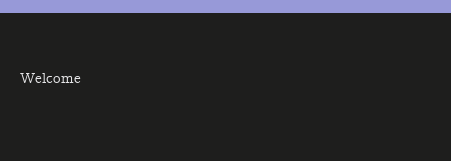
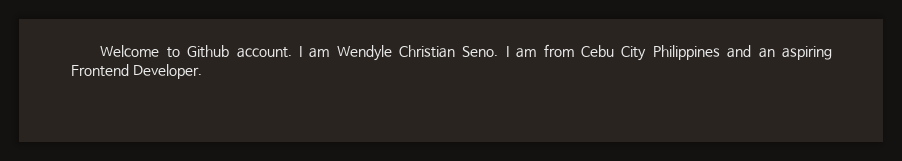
- Welcome
+ Welcome to Github account. I am Wendyle Christian Seno. I am from Cebu City Philippines and an aspiring Frontend Developer.

